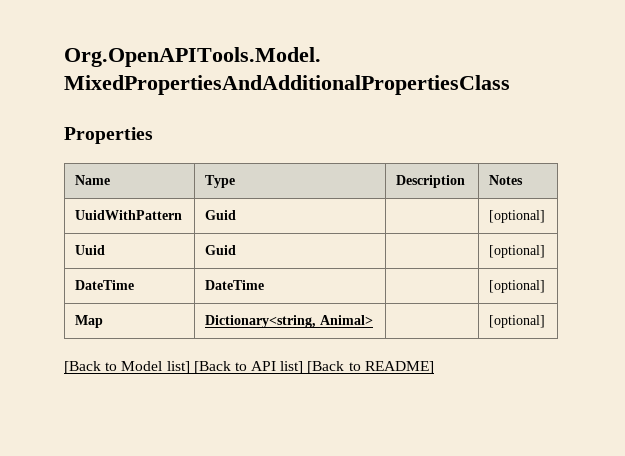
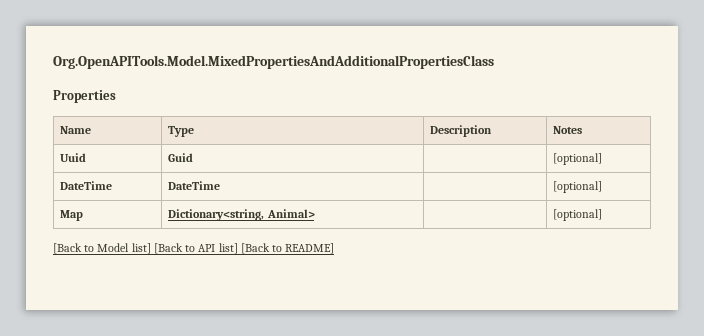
- UuidWithPattern | Guid | | [optional]

